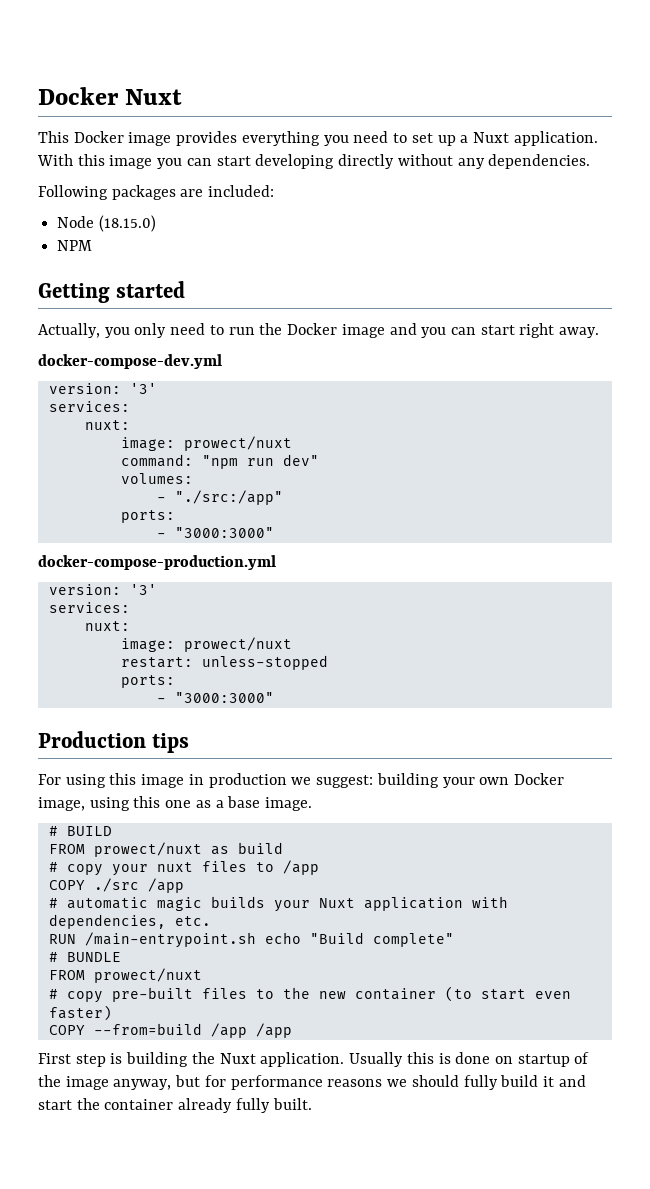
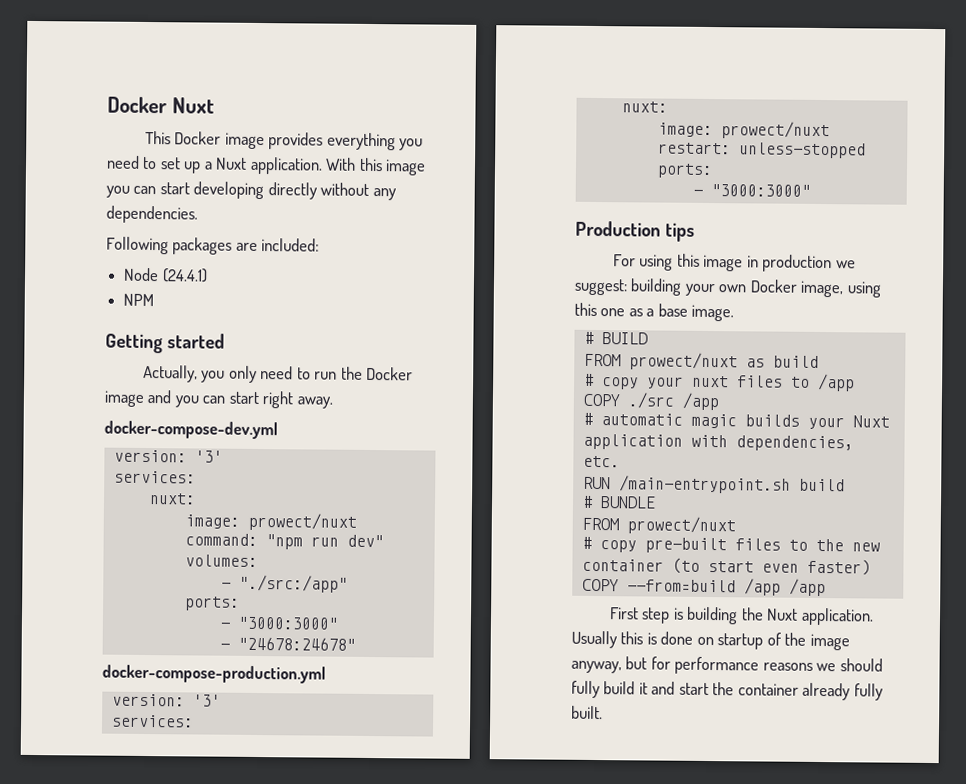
- Node (18.15.0)
+ Node (24.4.1)
+ - "24678:24678"
- RUN /main-entrypoint.sh echo "Build complete"
+ RUN /main-entrypoint.sh build

